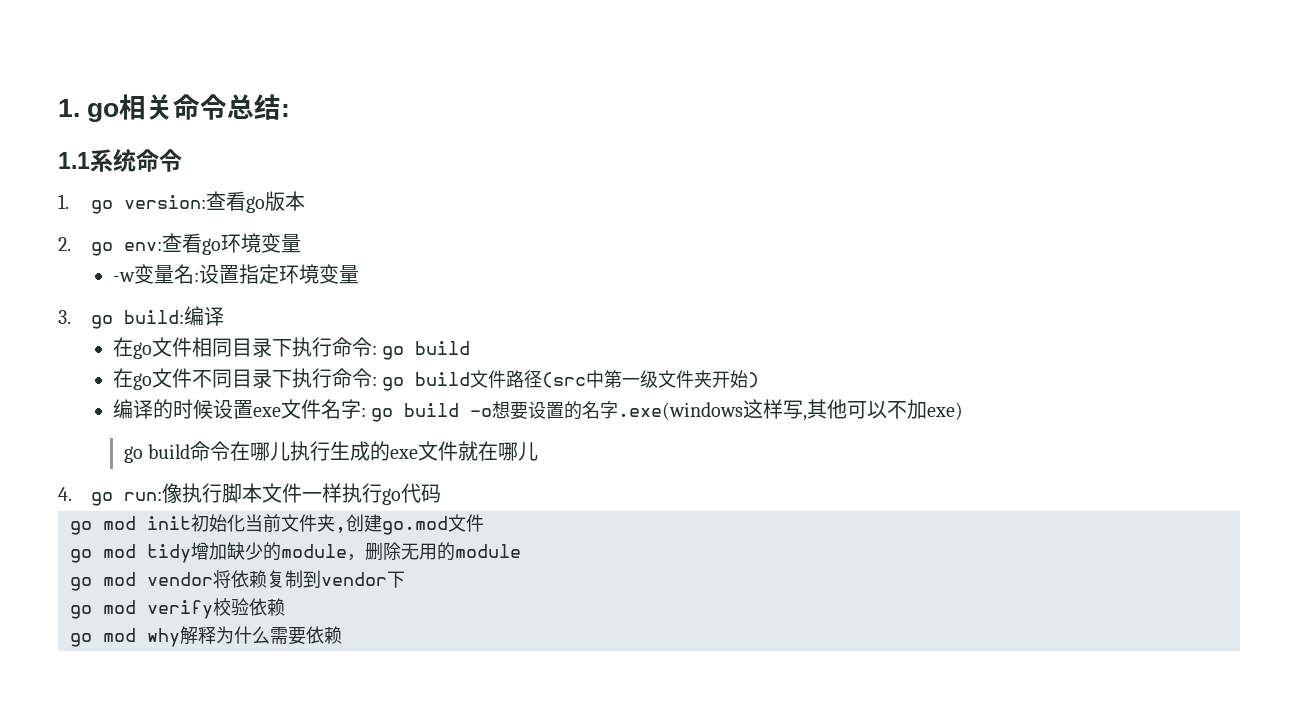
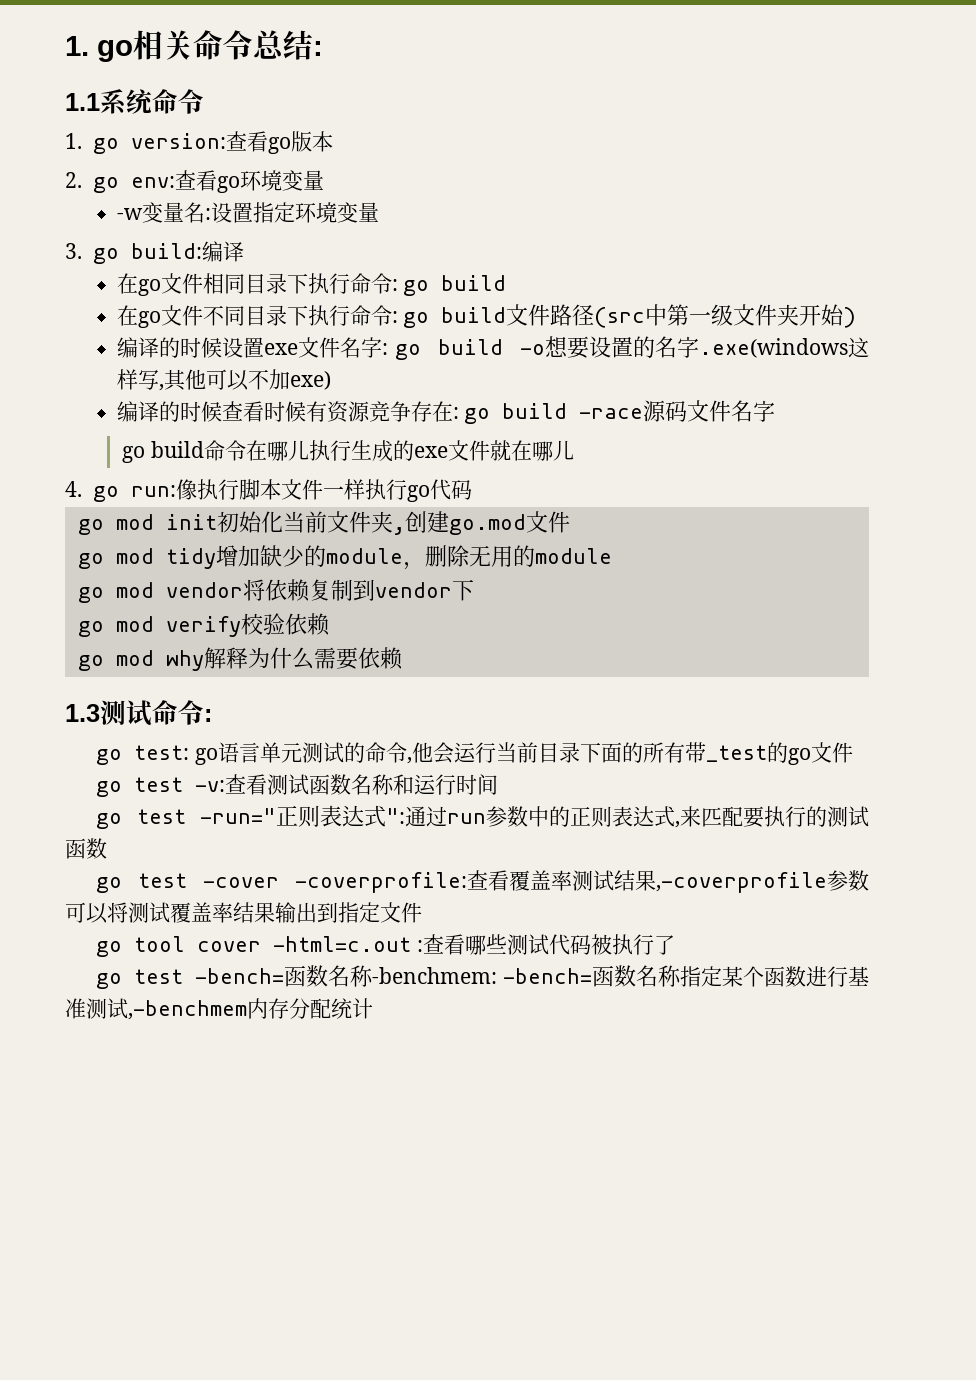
+ 编译的时候查看时候有资源竞争存在: go build -race源码文件名字
+ 1.3测试命令:
+ go test: go语言单元测试的命令,他会运行当前目录下面的所有带_test的go文件
+ go test -v:查看测试函数名称和运行时间
+ go test -run="正则表达式":通过run参数中的正则表达式,来匹配要执行的测试函数
+ go test -cover -coverprofile:查看覆盖率测试结果,-coverprofile参数可以将测试覆盖率结果输出到指定文件
+ go tool cover -html=c.out :查看哪些测试代码被执行了
+ go test -bench=函数名称-benchmem: -bench=函数名称指定某个函数进行基准测试,-benchmem内存分配统计

